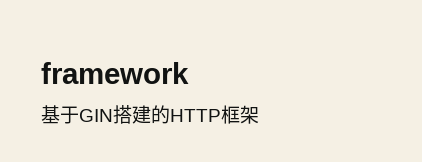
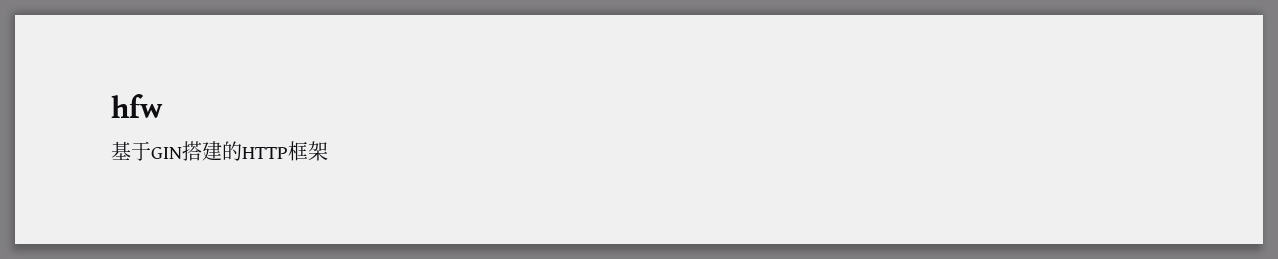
- framework
+ hfw

